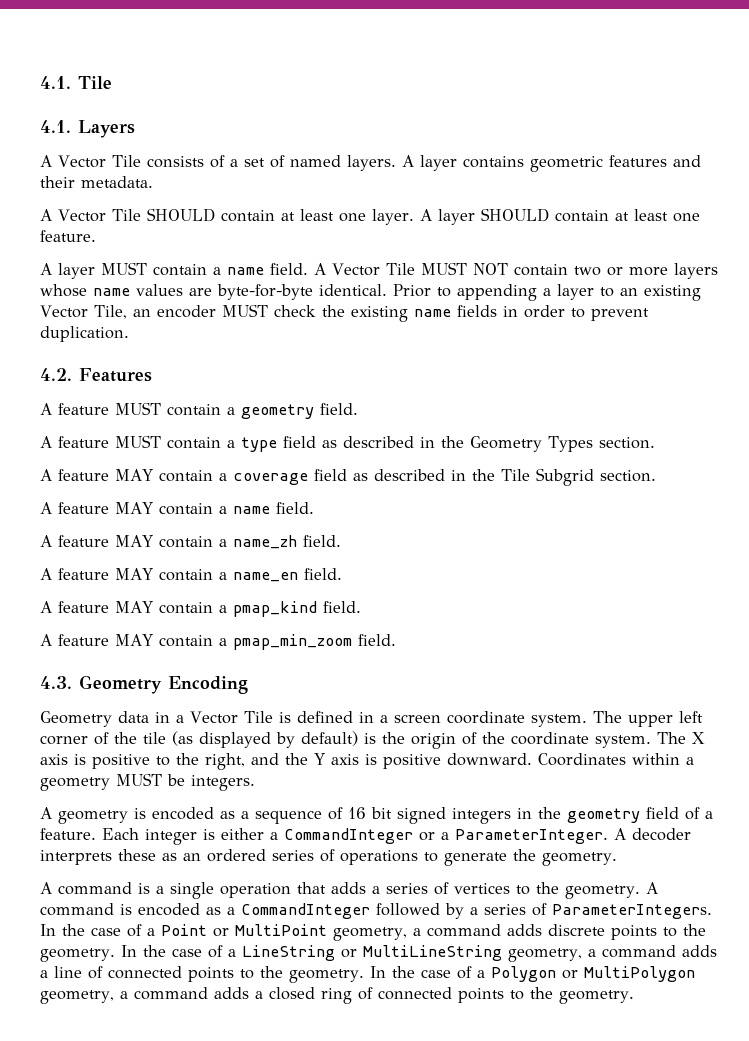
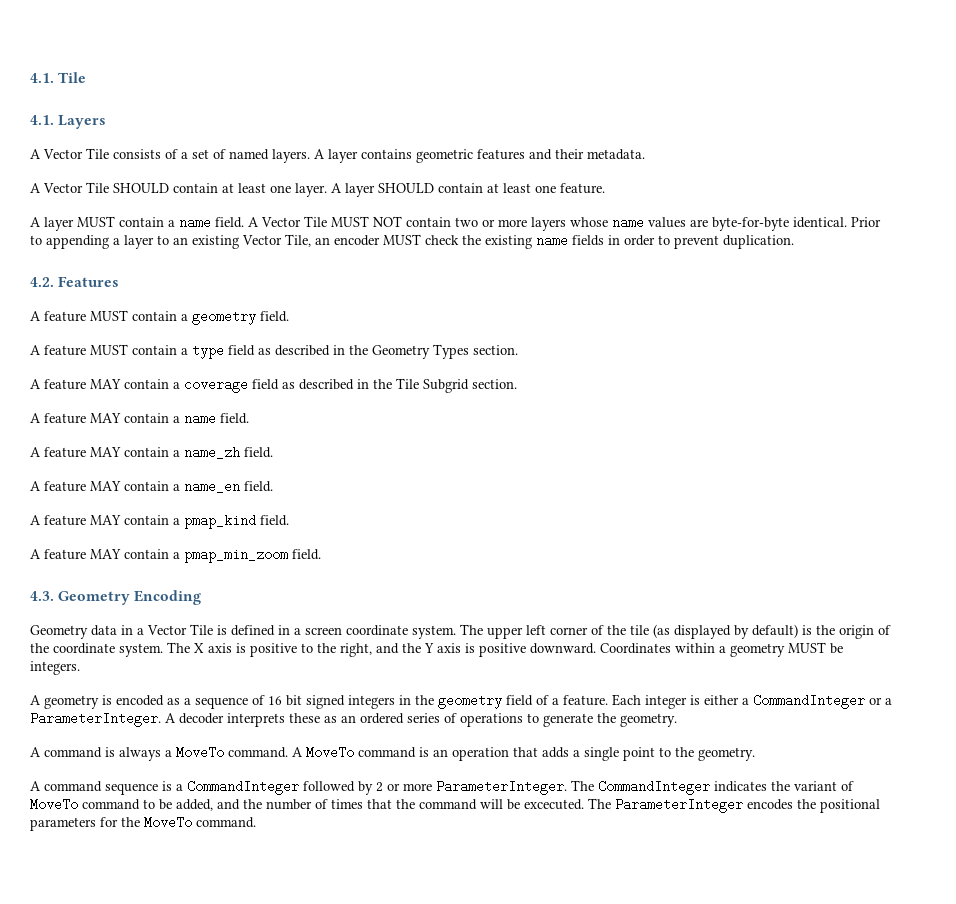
- A command is a single operation that adds a series of vertices to the geometry. A command is encoded as a CommandInteger followed by a series of ParameterIntegers. In the case of a Point or MultiPoint geometry, a command adds discrete points to the geometry. In the case of a LineString or MultiLineString geometry, a command adds a line of connected points to the geometry. In the case of a Polygon or MultiPolygon geometry, a command adds a closed ring of connected points to the geometry.
+ A command is always a MoveTo command. A MoveTo command is an operation that adds a single point to the geometry.
+ A command sequence is a CommandInteger followed by 2 or more ParameterInteger. The CommandInteger indicates the variant of MoveTo command to be added, and the number of times that the command will be excecuted. The ParameterInteger encodes the positional parameters for the MoveTo command.

